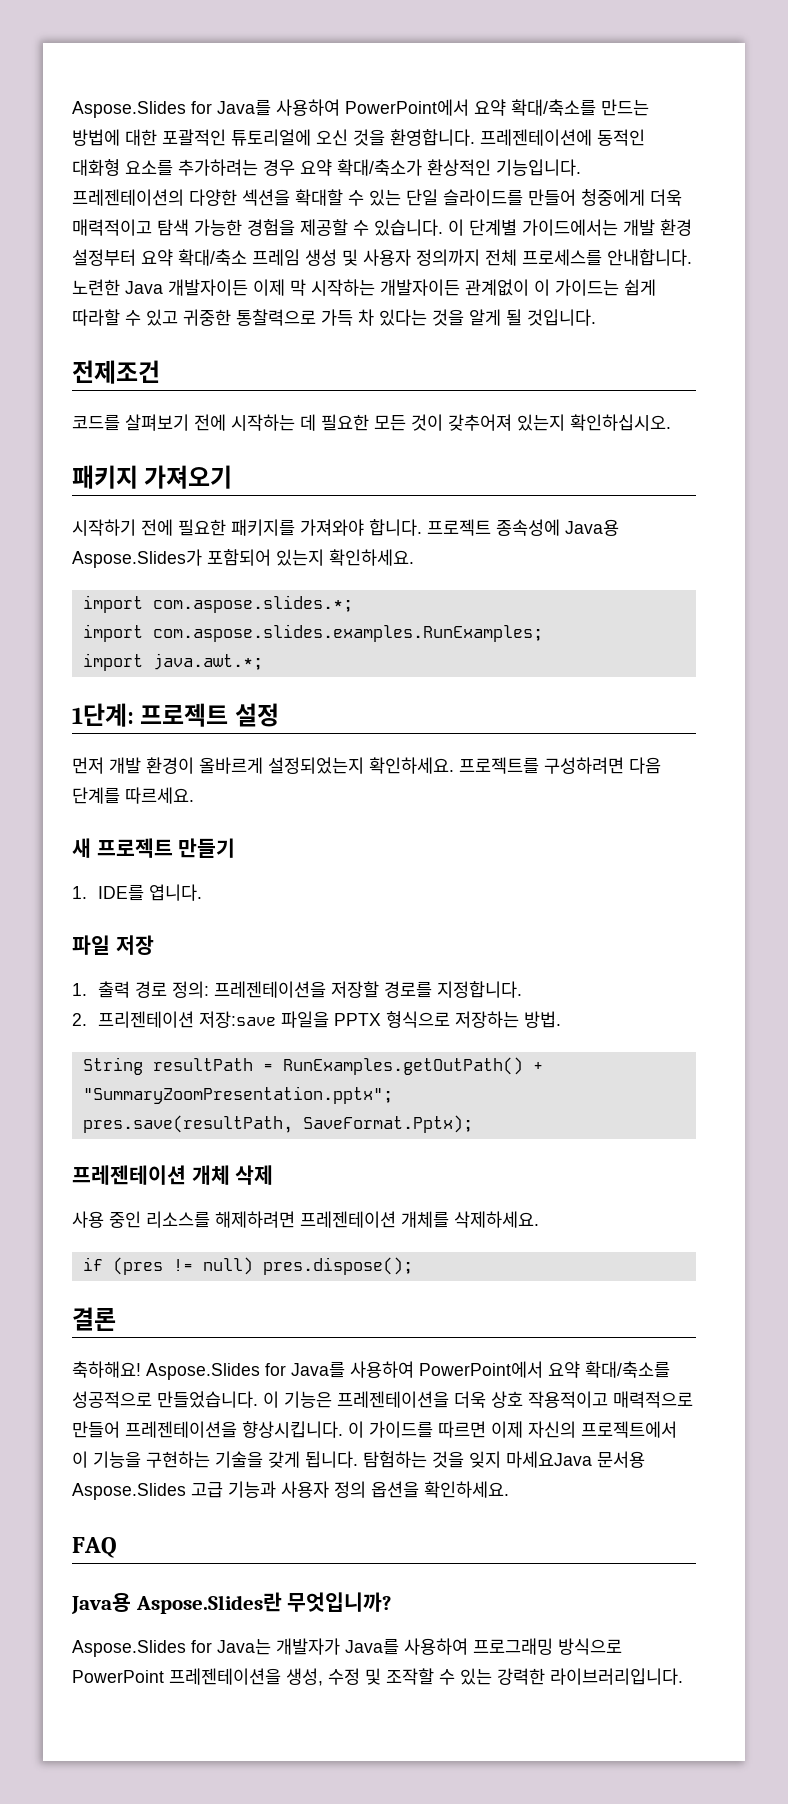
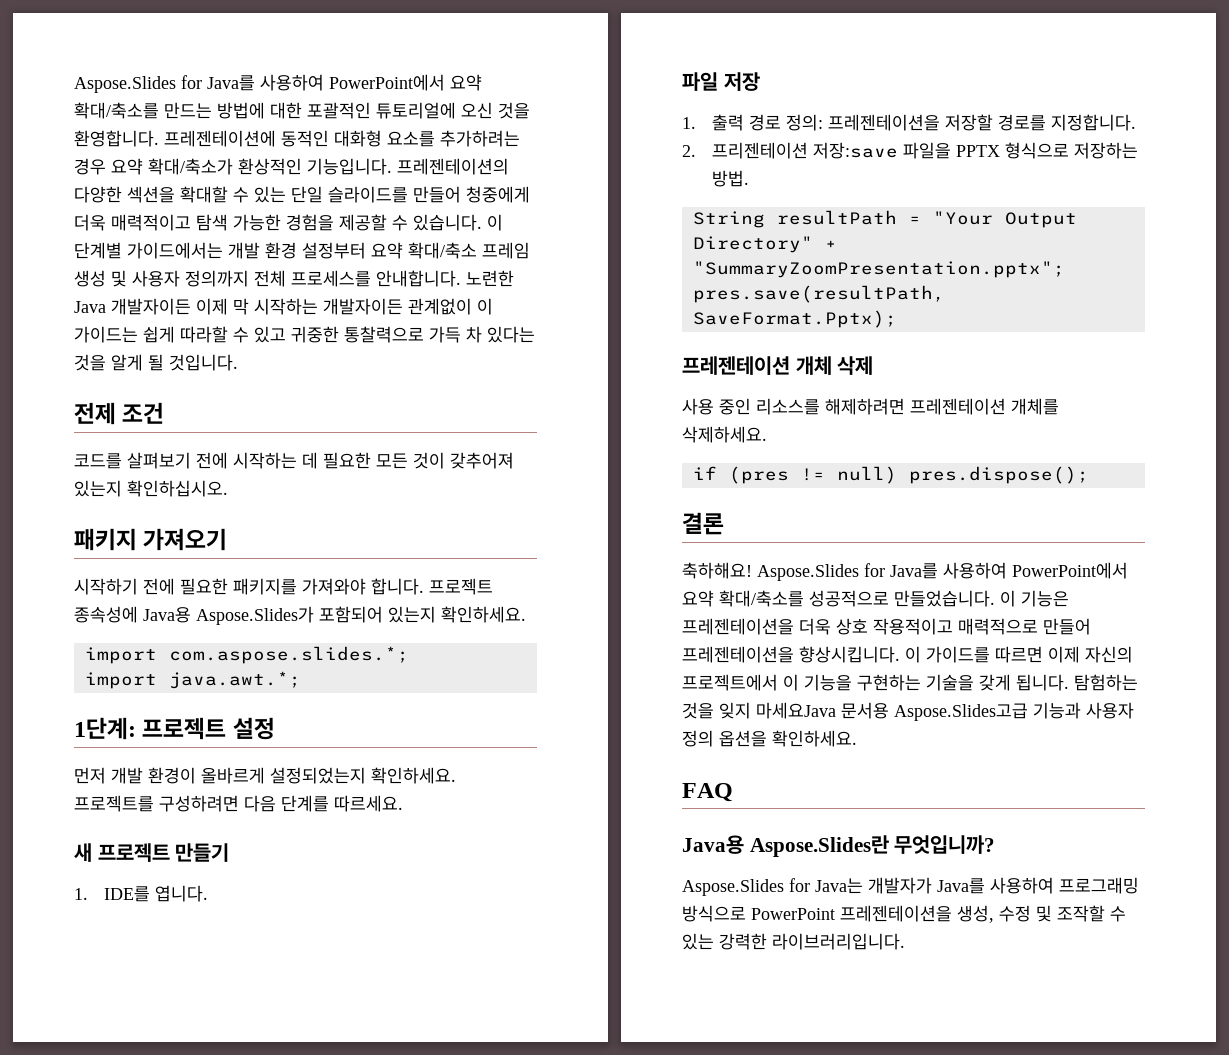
- 전제조건
+ 전제 조건
- import com.aspose.slides.examples.RunExamples;
- String resultPath = RunExamples.getOutPath() + "SummaryZoomPresentation.pptx";
+ String resultPath = "Your Output Directory" + "SummaryZoomPresentation.pptx";
- 탐험하는 것을 잊지 마세요Java 문서용 Aspose.Slides 고급 기능과 사용자 정의 옵션을 확인하세요.
+ 탐험하는 것을 잊지 마세요Java 문서용 Aspose.Slides고급 기능과 사용자 정의 옵션을 확인하세요.

